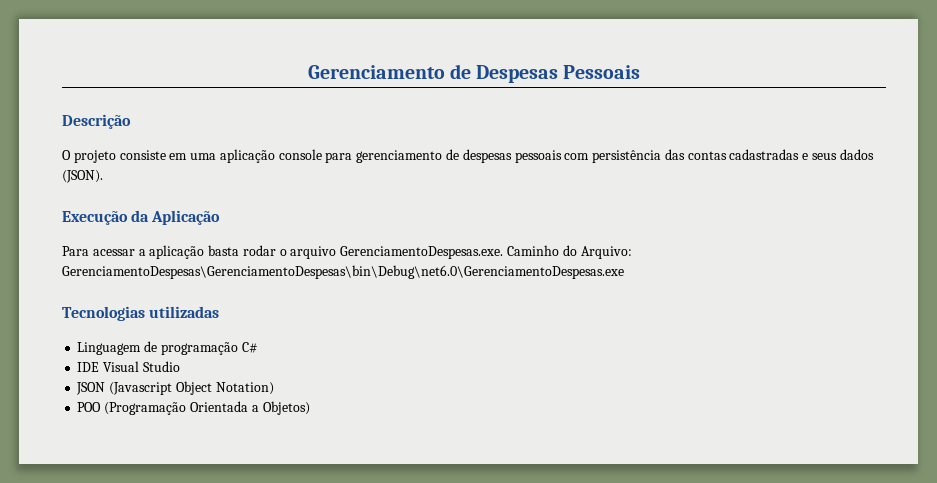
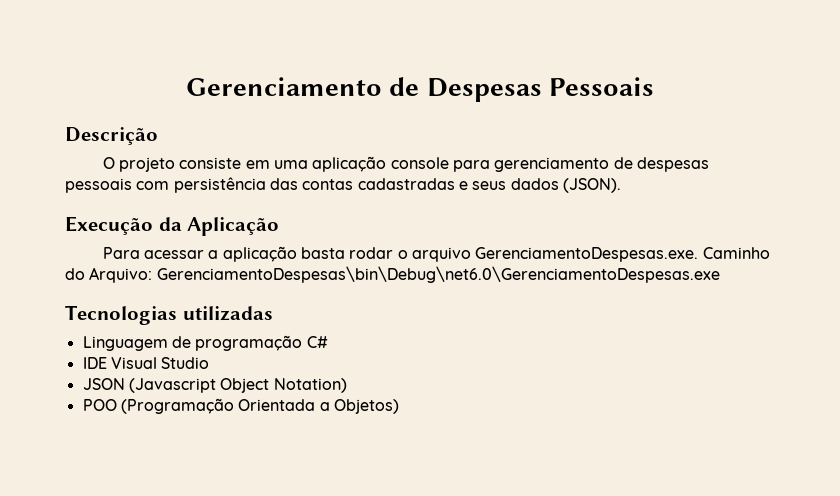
- Para acessar a aplicação basta rodar o arquivo GerenciamentoDespesas.exe. Caminho do Arquivo: GerenciamentoDespesas\GerenciamentoDespesas\bin\Debug\net6.0\GerenciamentoDespesas.exe
+ Para acessar a aplicação basta rodar o arquivo GerenciamentoDespesas.exe. Caminho do Arquivo: GerenciamentoDespesas\bin\Debug\net6.0\GerenciamentoDespesas.exe

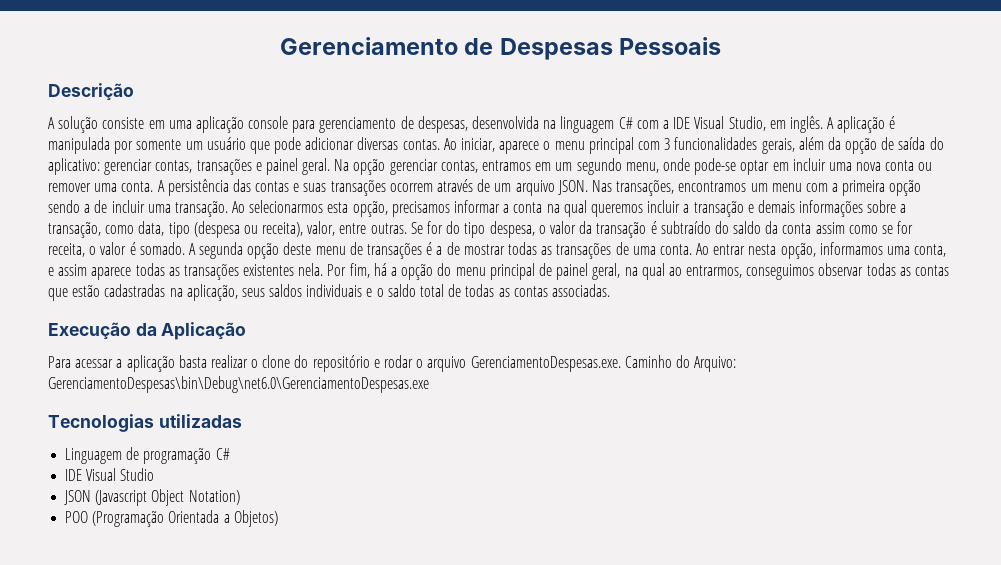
- O projeto consiste em uma aplicação console para gerenciamento de despesas pessoais com persistência das contas cadastradas e seus dados (JSON).
+ A solução consiste em uma aplicação console para gerenciamento de despesas, desenvolvida na linguagem C# com a IDE Visual Studio, em inglês. A aplicação é manipulada por somente um usuário que pode adicionar diversas contas. Ao iniciar, aparece o menu principal com 3 funcionalidades gerais, além da opção de saída do aplicativo: gerenciar contas, transações e painel geral. Na opção gerenciar contas, entramos em um segundo menu, onde pode-se optar em incluir uma nova conta ou remover uma conta. A persistência das contas e suas transações ocorrem através de um arquivo JSON. Nas transações, encontramos um menu com a primeira opção sendo a de incluir uma transação. Ao selecionarmos esta opção, precisamos informar a conta na qual queremos incluir a transação e demais informações sobre a transação, como data, tipo (despesa ou receita), valor, entre outras. Se for do tipo despesa, o valor da transação é subtraído do saldo da conta assim como se for receita, o valor é somado. A segunda opção deste menu de transações é a de mostrar todas as transações de uma conta. Ao entrar nesta opção, informamos uma conta, e assim aparece todas as transações existentes nela. Por fim, há a opção do menu principal de painel geral, na qual ao entrarmos, conseguimos observar todas as contas que estão cadastradas na aplicação, seus saldos individuais e o saldo total de todas as contas associadas.
- Para acessar a aplicação basta rodar o arquivo GerenciamentoDespesas.exe. Caminho do Arquivo: GerenciamentoDespesas\bin\Debug\net6.0\GerenciamentoDespesas.exe
+ Para acessar a aplicação basta realizar o clone do repositório e rodar o arquivo GerenciamentoDespesas.exe. Caminho do Arquivo: GerenciamentoDespesas\bin\Debug\net6.0\GerenciamentoDespesas.exe

